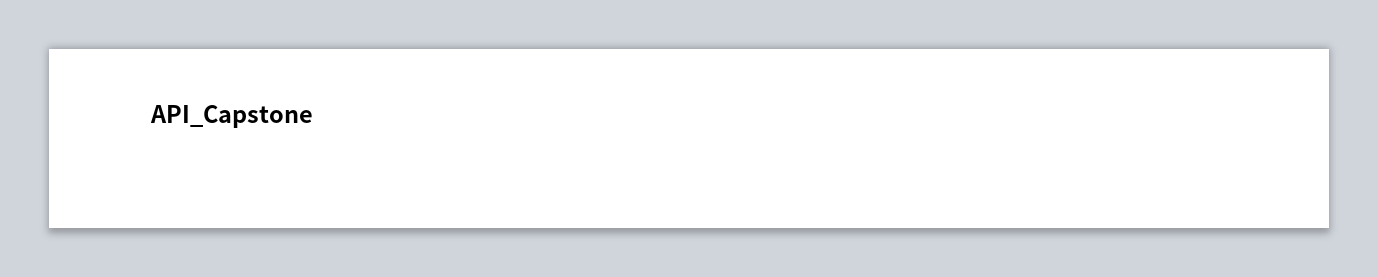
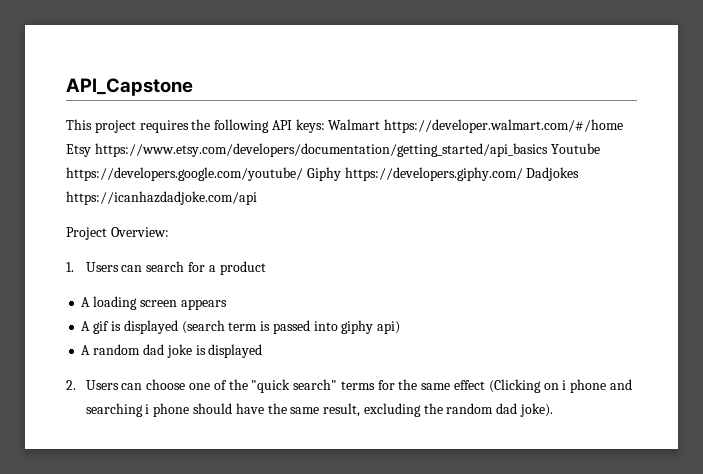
+ This project requires the following API keys: Walmart https://developer.walmart.com/#/home Etsy https://www.etsy.com/developers/documentation/getting_started/api_basics Youtube https://developers.google.com/youtube/ Giphy https://developers.giphy.com/ Dadjokes https://icanhazdadjoke.com/api
+ Project Overview:
+ 1. Users can search for a product
+ A loading screen appears
+ A gif is displayed (search term is passed into giphy api)
+ A random dad joke is displayed
+ 2. Users can choose one of the "quick search" terms for the same effect (Clicking on i phone and searching i phone should have the same result, excluding the random dad joke).

